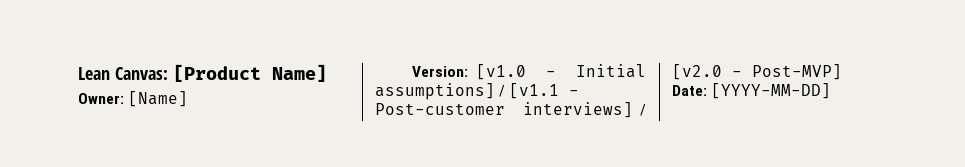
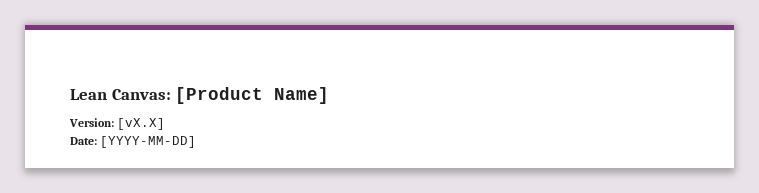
- Owner: [Name]
- Version: [v1.0 - Initial assumptions] / [v1.1 - Post-customer interviews] / [v2.0 - Post-MVP]
+ Version: [vX.X]

